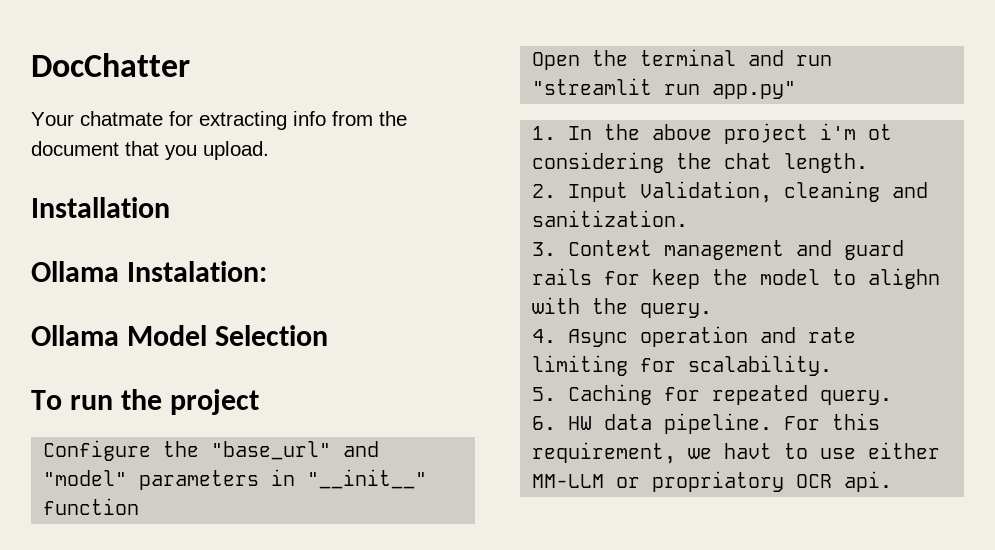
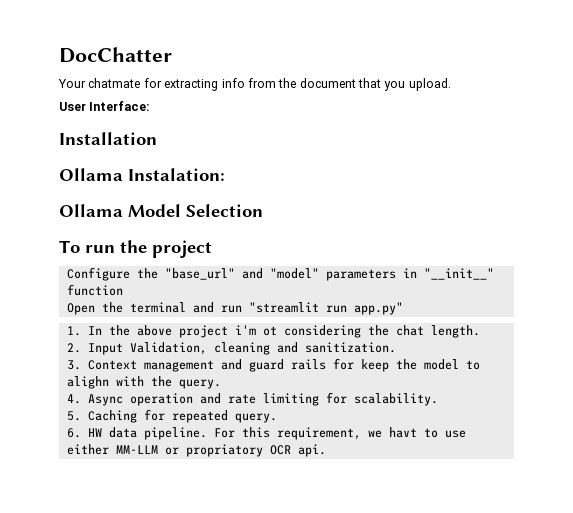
+ User Interface:

